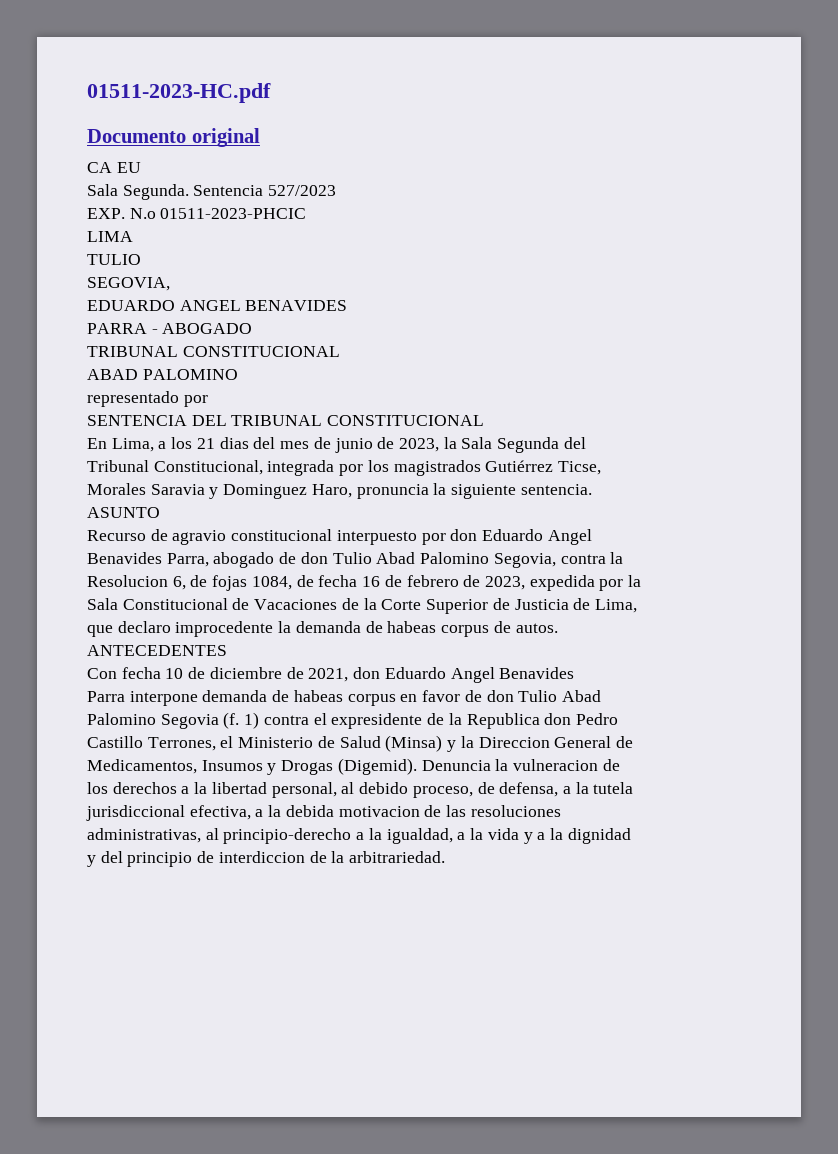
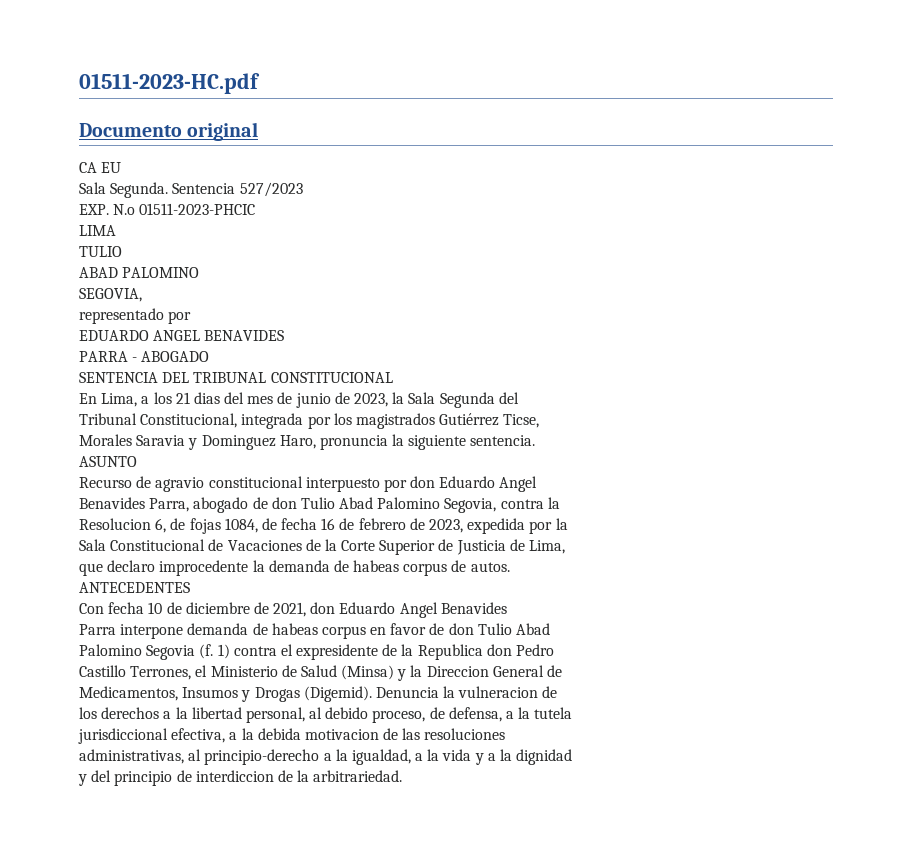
+ ABAD PALOMINO
+ representado por
  PARRA - ABOGADO
- TRIBUNAL CONSTITUCIONAL
- ABAD PALOMINO
- representado por

